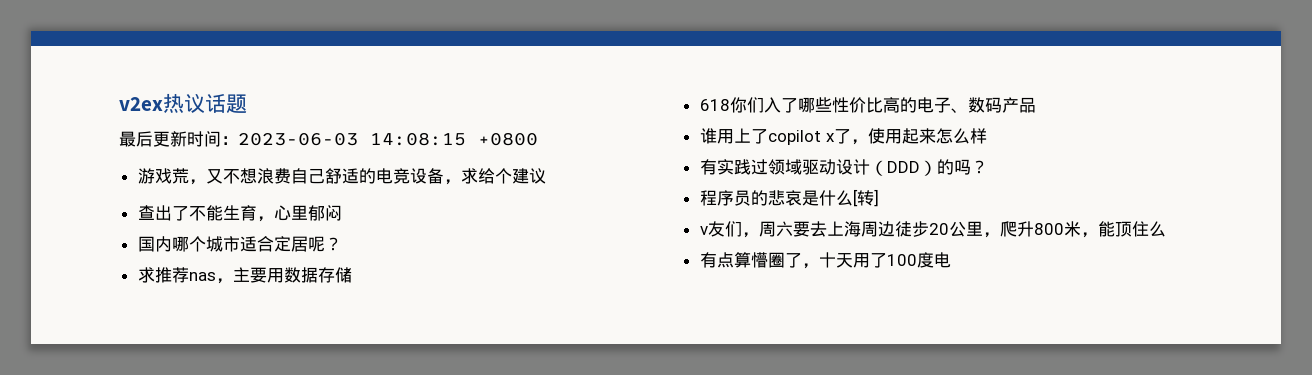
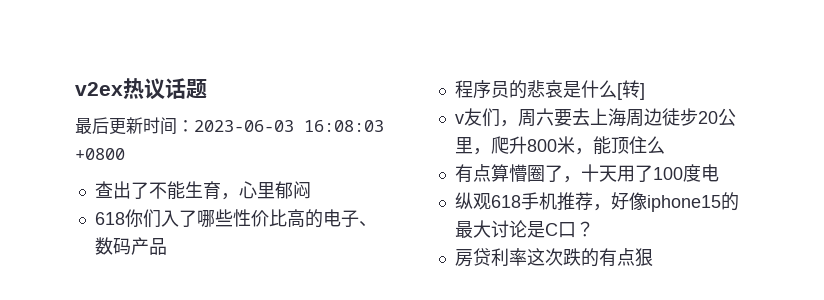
- 最后更新时间：2023-06-03 14:08:15 +0800
+ 最后更新时间：2023-06-03 16:08:03 +0800
- 游戏荒，又不想浪费自己舒适的电竞设备，求给个建议
- 国内哪个城市适合定居呢？
- 求推荐nas，主要用数据存储
- 谁用上了copilot x了，使用起来怎么样
- 有实践过领域驱动设计（DDD）的吗？
+ 纵观618手机推荐，好像iphone15的最大讨论是C口？
+ 房贷利率这次跌的有点狠

